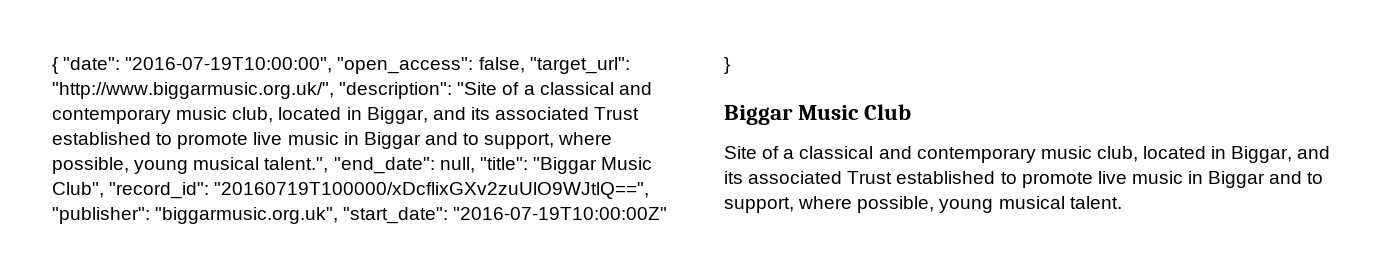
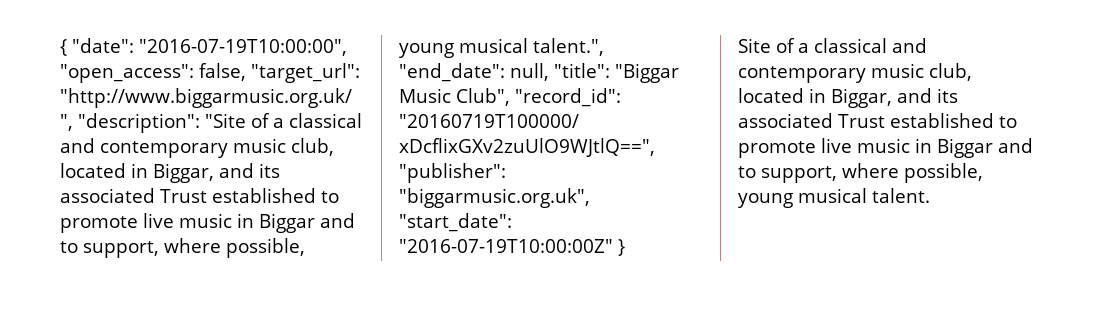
- Biggar Music Club

